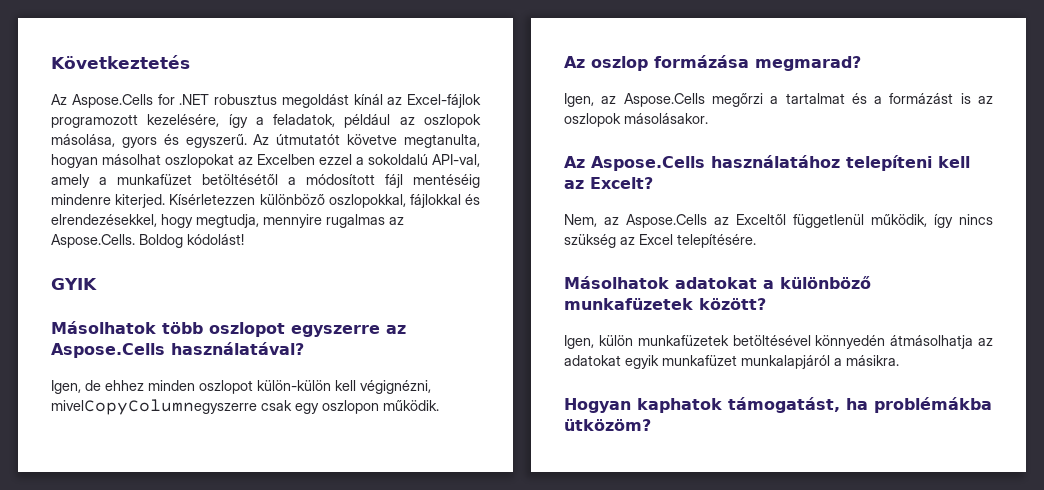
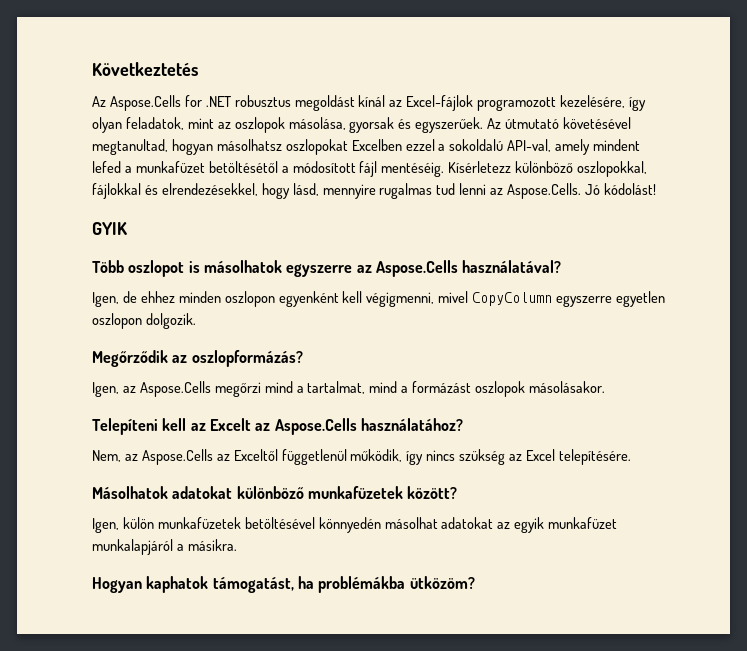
- Az Aspose.Cells for .NET robusztus megoldást kínál az Excel-fájlok programozott kezelésére, így a feladatok, például az oszlopok másolása, gyors és egyszerű. Az útmutatót követve megtanulta, hogyan másolhat oszlopokat az Excelben ezzel a sokoldalú API-val, amely a munkafüzet betöltésétől a módosított fájl mentéséig mindenre kiterjed. Kísérletezzen különböző oszlopokkal, fájlokkal és elrendezésekkel, hogy megtudja, mennyire rugalmas az Aspose.Cells. Boldog kódolást!
+ Az Aspose.Cells for .NET robusztus megoldást kínál az Excel-fájlok programozott kezelésére, így olyan feladatok, mint az oszlopok másolása, gyorsak és egyszerűek. Az útmutató követésével megtanultad, hogyan másolhatsz oszlopokat Excelben ezzel a sokoldalú API-val, amely mindent lefed a munkafüzet betöltésétől a módosított fájl mentéséig. Kísérletezz különböző oszlopokkal, fájlokkal és elrendezésekkel, hogy lásd, mennyire rugalmas tud lenni az Aspose.Cells. Jó kódolást!
- Másolhatok több oszlopot egyszerre az Aspose.Cells használatával?
+ Több oszlopot is másolhatok egyszerre az Aspose.Cells használatával?
- Igen, de ehhez minden oszlopot külön-külön kell végignézni, mivelCopyColumnegyszerre csak egy oszlopon működik.
- Az oszlop formázása megmarad?
- Igen, az Aspose.Cells megőrzi a tartalmat és a formázást is az oszlopok másolásakor.
- Az Aspose.Cells használatához telepíteni kell az Excelt?
+ Igen, de ehhez minden oszlopon egyenként kell végigmenni, mivel CopyColumn egyszerre egyetlen oszlopon dolgozik.
+ Megőrződik az oszlopformázás?
+ Igen, az Aspose.Cells megőrzi mind a tartalmat, mind a formázást oszlopok másolásakor.
+ Telepíteni kell az Excelt az Aspose.Cells használatához?
- Másolhatok adatokat a különböző munkafüzetek között?
+ Másolhatok adatokat különböző munkafüzetek között?
- Igen, külön munkafüzetek betöltésével könnyedén átmásolhatja az adatokat egyik munkafüzet munkalapjáról a másikra.
+ Igen, külön munkafüzetek betöltésével könnyedén másolhat adatokat az egyik munkafüzet munkalapjáról a másikra.

